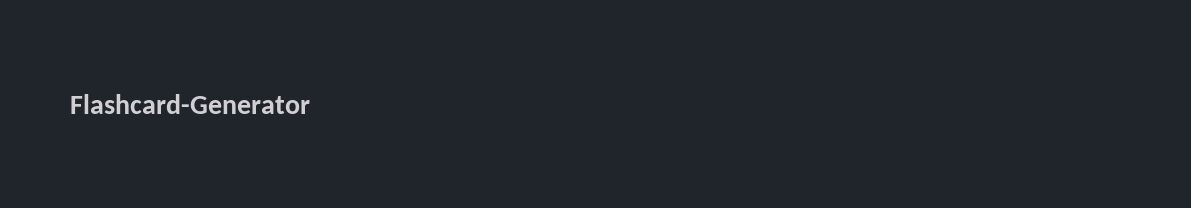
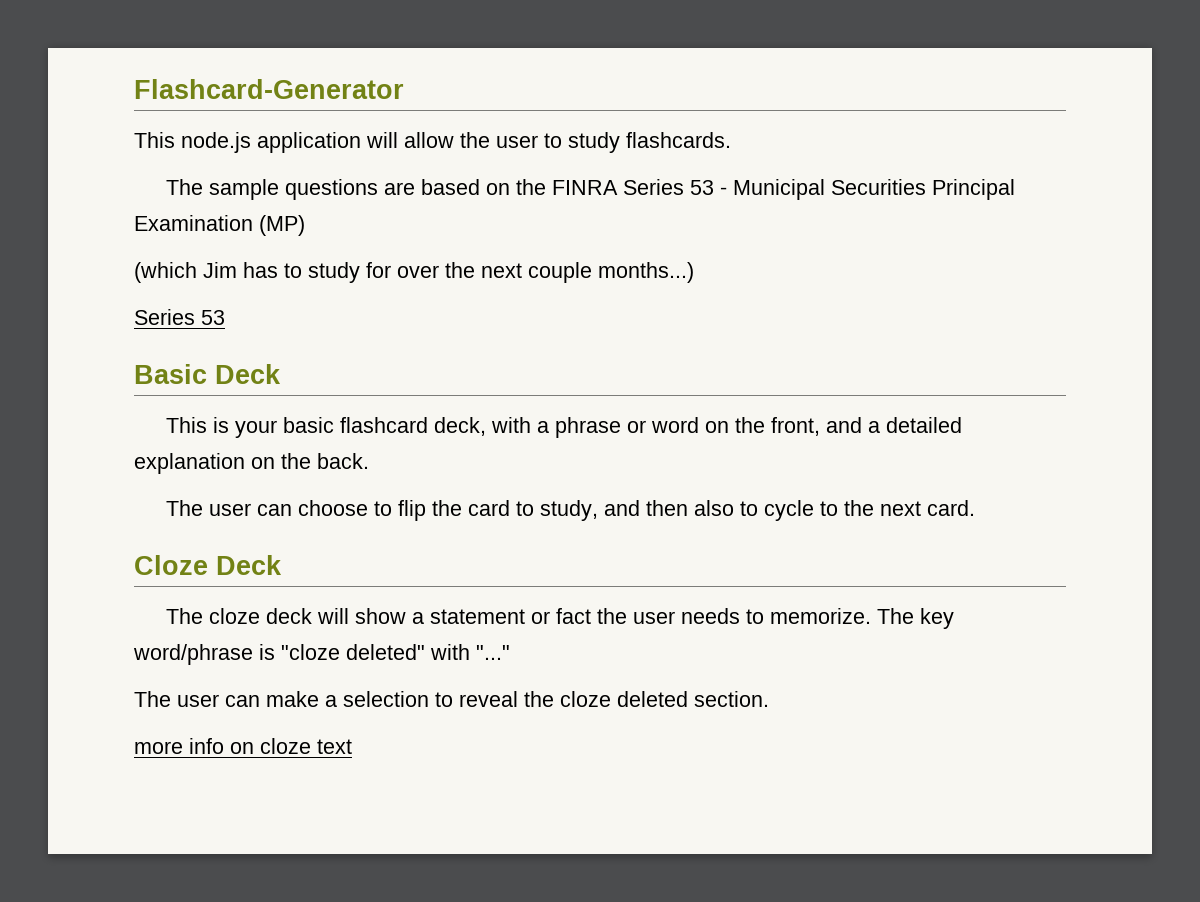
+ This node.js application will allow the user to study flashcards.
+ The sample questions are based on the FINRA Series 53 - Municipal Securities Principal Examination (MP)
+ (which Jim has to study for over the next couple months...)
+ Series 53
+ Basic Deck
+ This is your basic flashcard deck, with a phrase or word on the front, and a detailed explanation on the back.
+ The user can choose to flip the card to study, and then also to cycle to the next card.
+ Cloze Deck
+ The cloze deck will show a statement or fact the user needs to memorize. The key word/phrase is "cloze deleted" with "..."
+ The user can make a selection to reveal the cloze deleted section.
+ more info on cloze text

